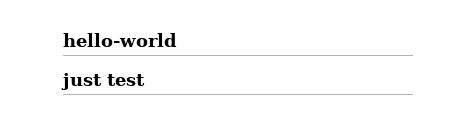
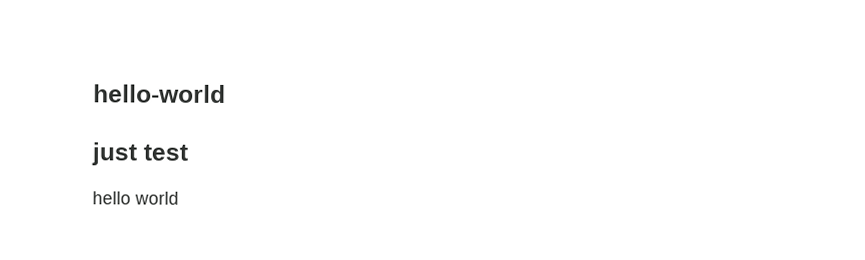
+ hello world

